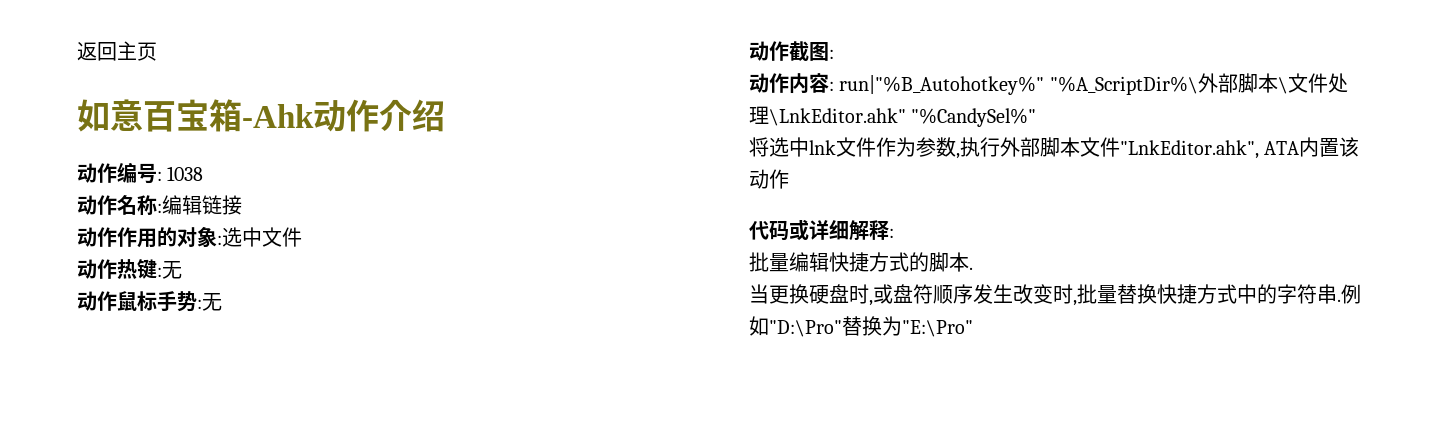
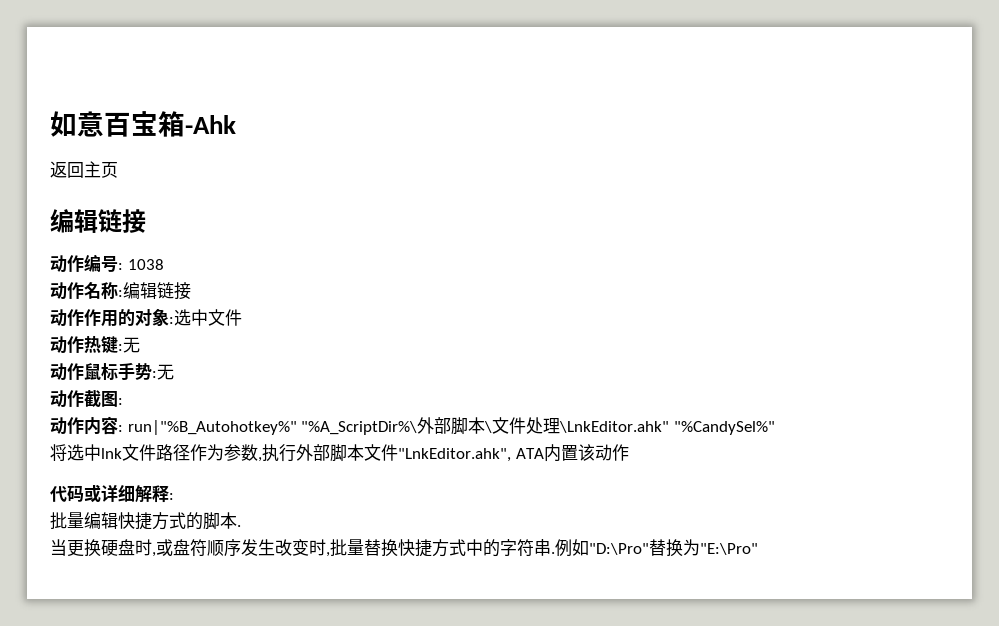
- 返回主页
- 如意百宝箱-Ahk动作介绍
+ 如意百宝箱-Ahk
+ 返回主页
+ 编辑链接
- 将选中lnk文件作为参数,执行外部脚本文件"LnkEditor.ahk", ATA内置该动作
+ 将选中lnk文件路径作为参数,执行外部脚本文件"LnkEditor.ahk", ATA内置该动作

